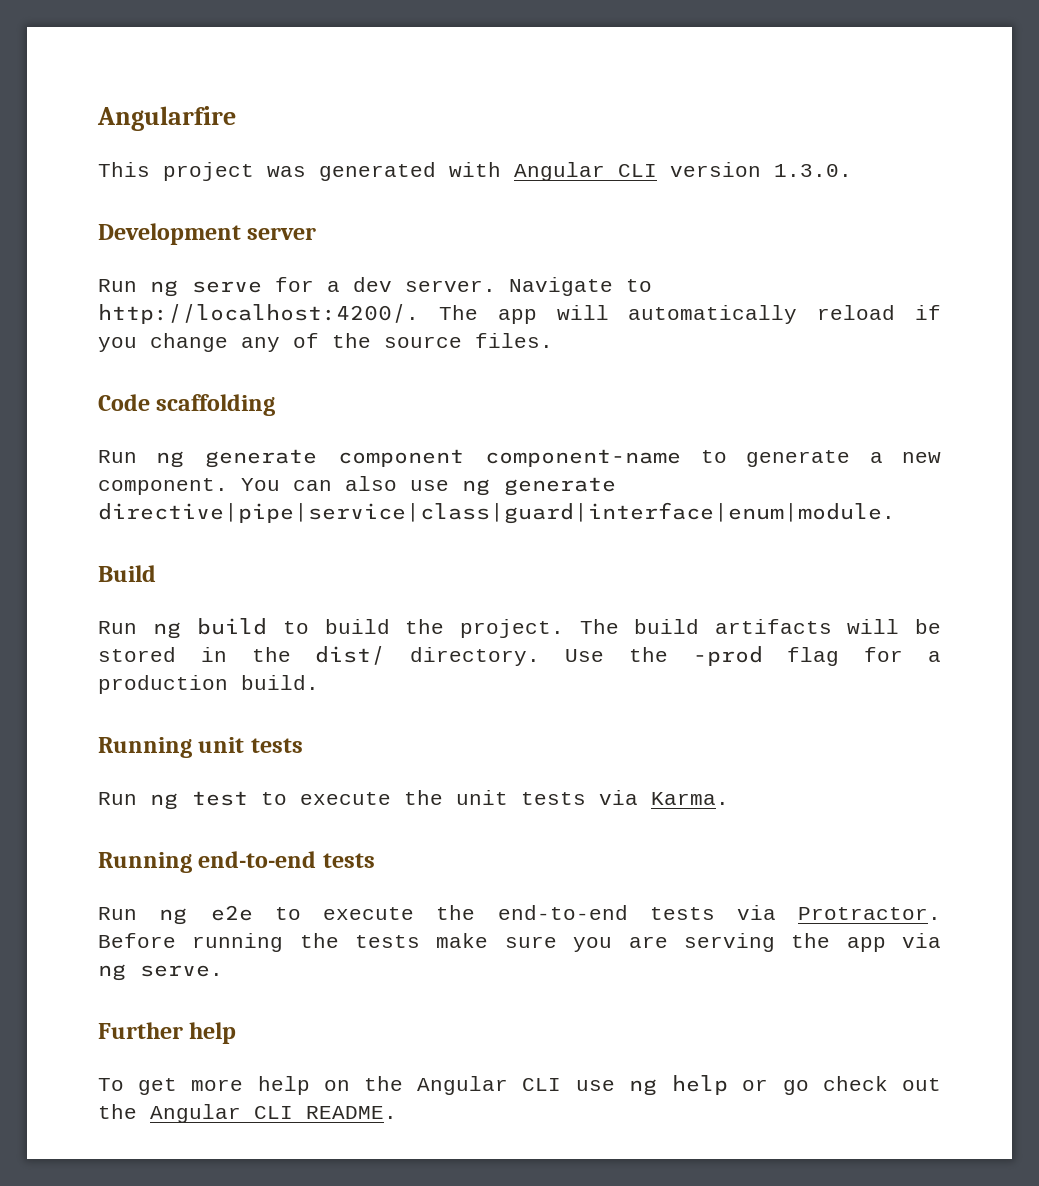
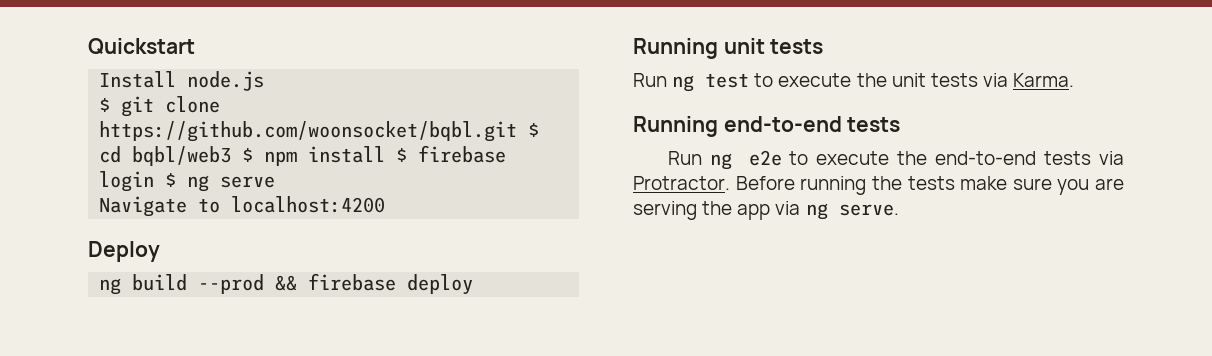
- Angularfire
- This project was generated with Angular CLI version 1.3.0.
- Development server
- Run ng serve for a dev server. Navigate to http://localhost:4200/. The app will automatically reload if you change any of the source files.
- Code scaffolding
- Run ng generate component component-name to generate a new component. You can also use ng generate directive|pipe|service|class|guard|interface|enum|module.
- Build
- Run ng build to build the project. The build artifacts will be stored in the dist/ directory. Use the -prod flag for a production build.
+ Quickstart
+ Install node.js
+ $ git clone https://github.com/woonsocket/bqbl.git $ cd bqbl/web3 $ npm install $ firebase login $ ng serve
+ Navigate to localhost:4200
+ Deploy
+ ng build --prod && firebase deploy
- Further help
- To get more help on the Angular CLI use ng help or go check out the Angular CLI README.

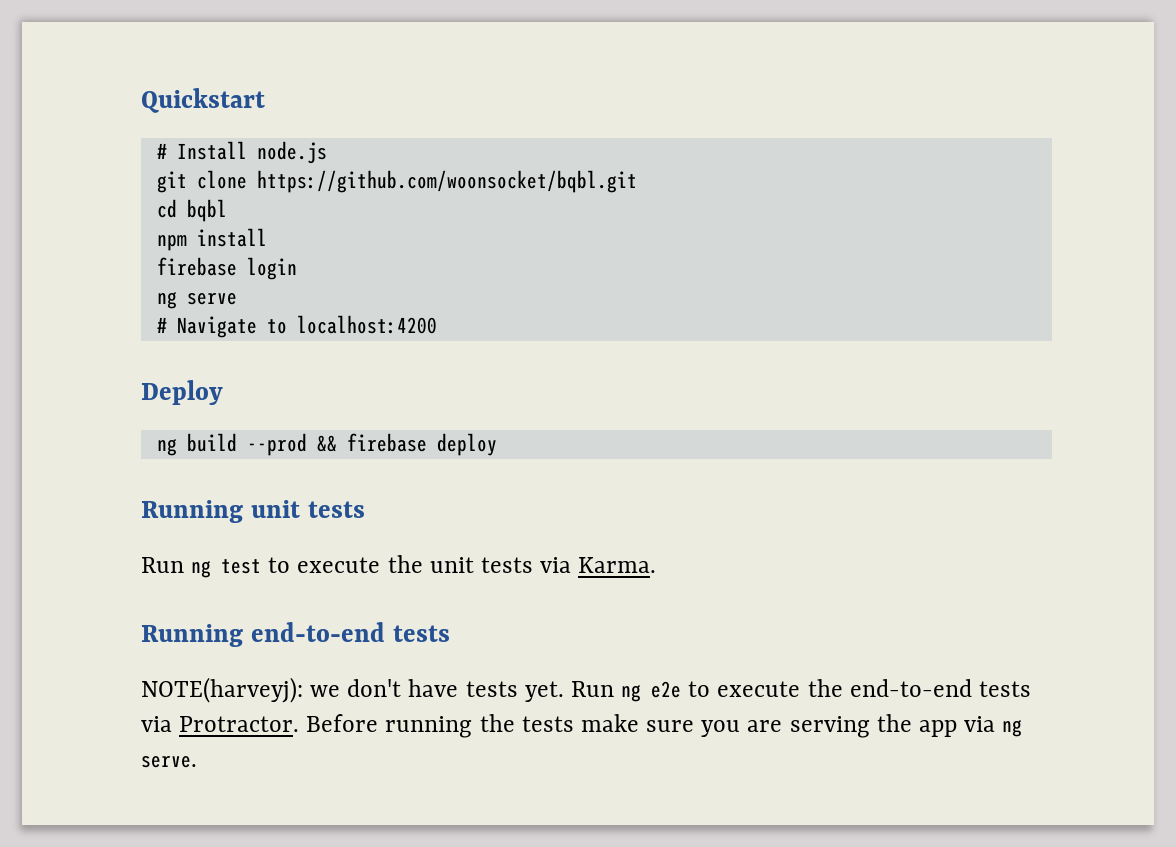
- Install node.js
+ # Install node.js
- $ git clone https://github.com/woonsocket/bqbl.git $ cd bqbl/web3 $ npm install $ firebase login $ ng serve
+ git clone https://github.com/woonsocket/bqbl.git
+ cd bqbl
+ npm install
+ firebase login
+ ng serve
- Navigate to localhost:4200
+ # Navigate to localhost:4200
+ NOTE(harveyj): we don't have tests yet.

